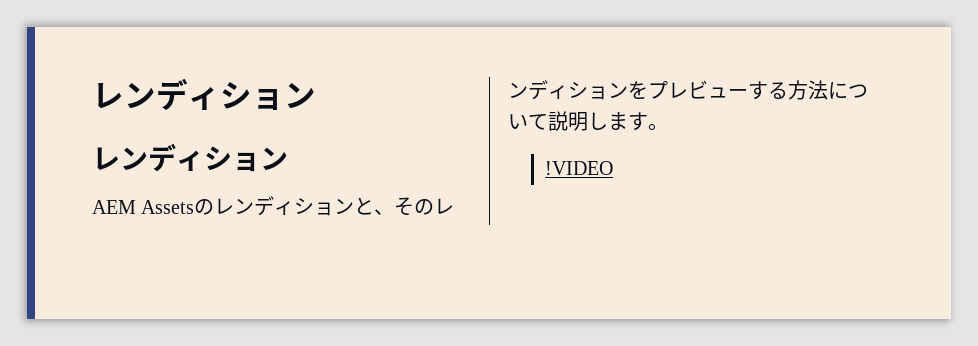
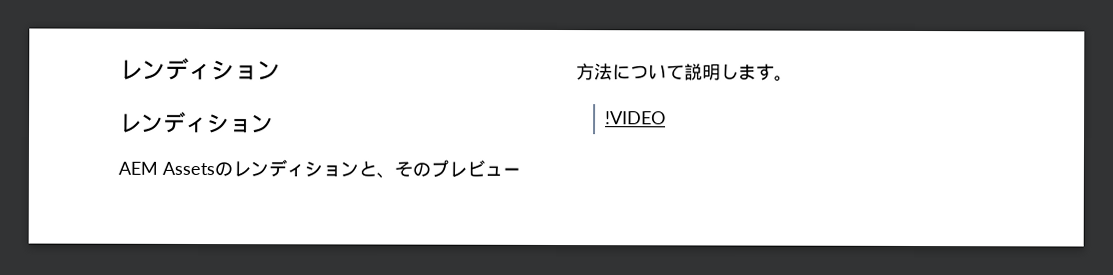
- AEM Assetsのレンディションと、そのレンディションをプレビューする方法について説明します。
+ AEM Assetsのレンディションと、そのプレビュー方法について説明します。

